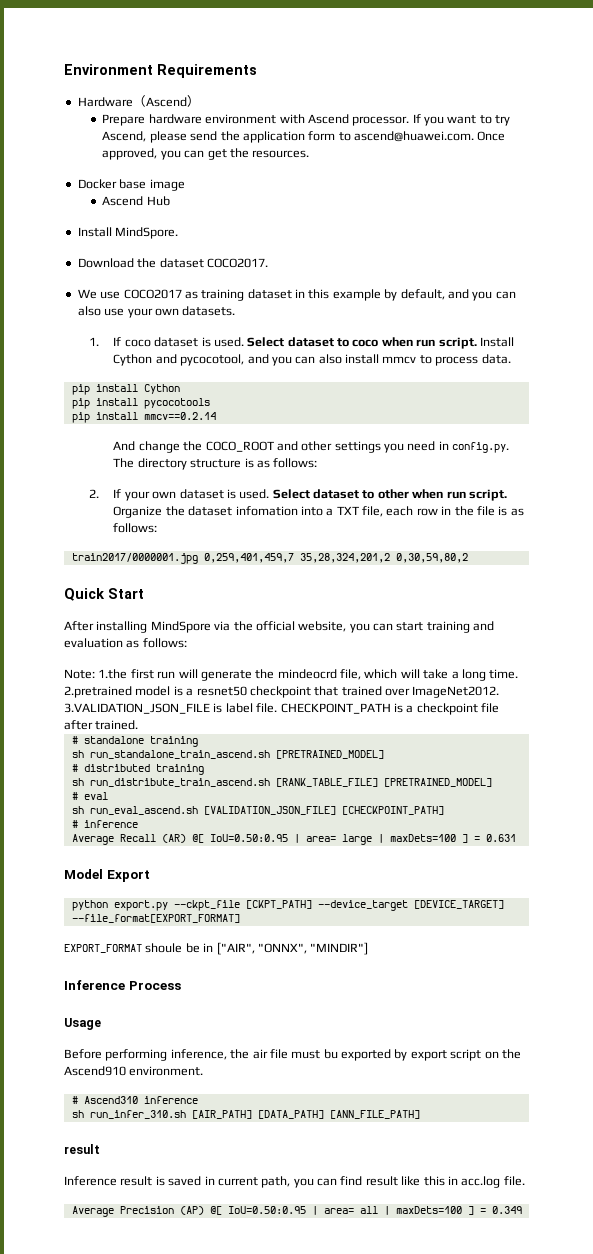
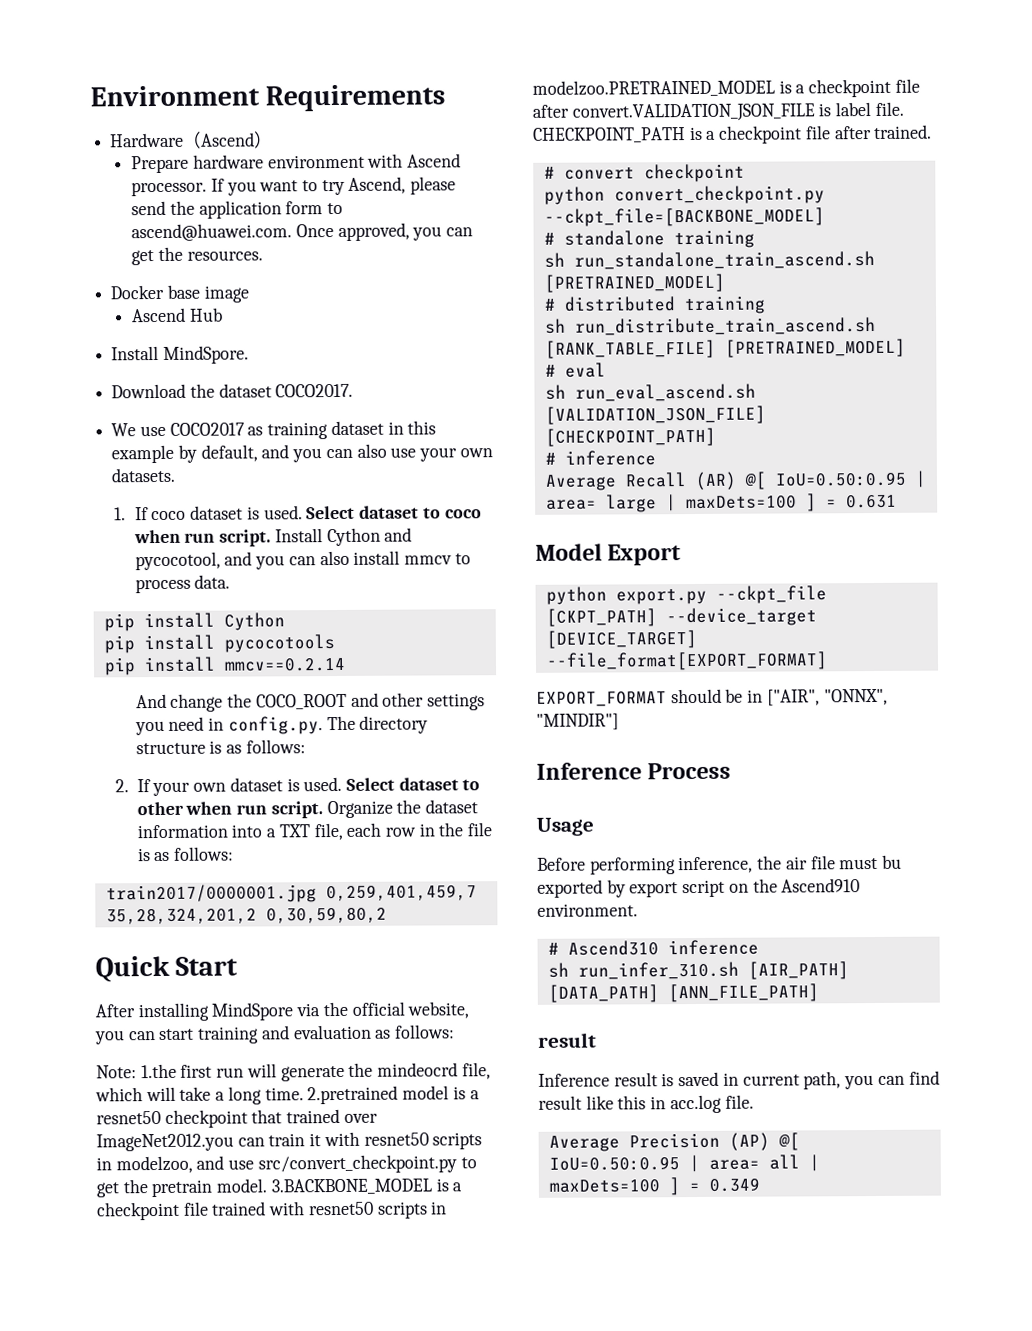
- Organize the dataset infomation into a TXT file, each row in the file is as follows:
+ Organize the dataset information into a TXT file, each row in the file is as follows:
- 2.pretrained model is a resnet50 checkpoint that trained over ImageNet2012. 3.VALIDATION_JSON_FILE is label file.
+ 2.pretrained model is a resnet50 checkpoint that trained over ImageNet2012.you can train it with resnet50 scripts in modelzoo, and use src/convert_checkpoint.py to get the pretrain model. 3.BACKBONE_MODEL is a checkpoint file trained with resnet50 scripts in modelzoo.PRETRAINED_MODEL is a checkpoint file after convert.VALIDATION_JSON_FILE is label file.
+ # convert checkpoint
+ python convert_checkpoint.py --ckpt_file=[BACKBONE_MODEL]
- EXPORT_FORMAT shoule be in ["AIR", "ONNX", "MINDIR"]
+ EXPORT_FORMAT should be in ["AIR", "ONNX", "MINDIR"]

